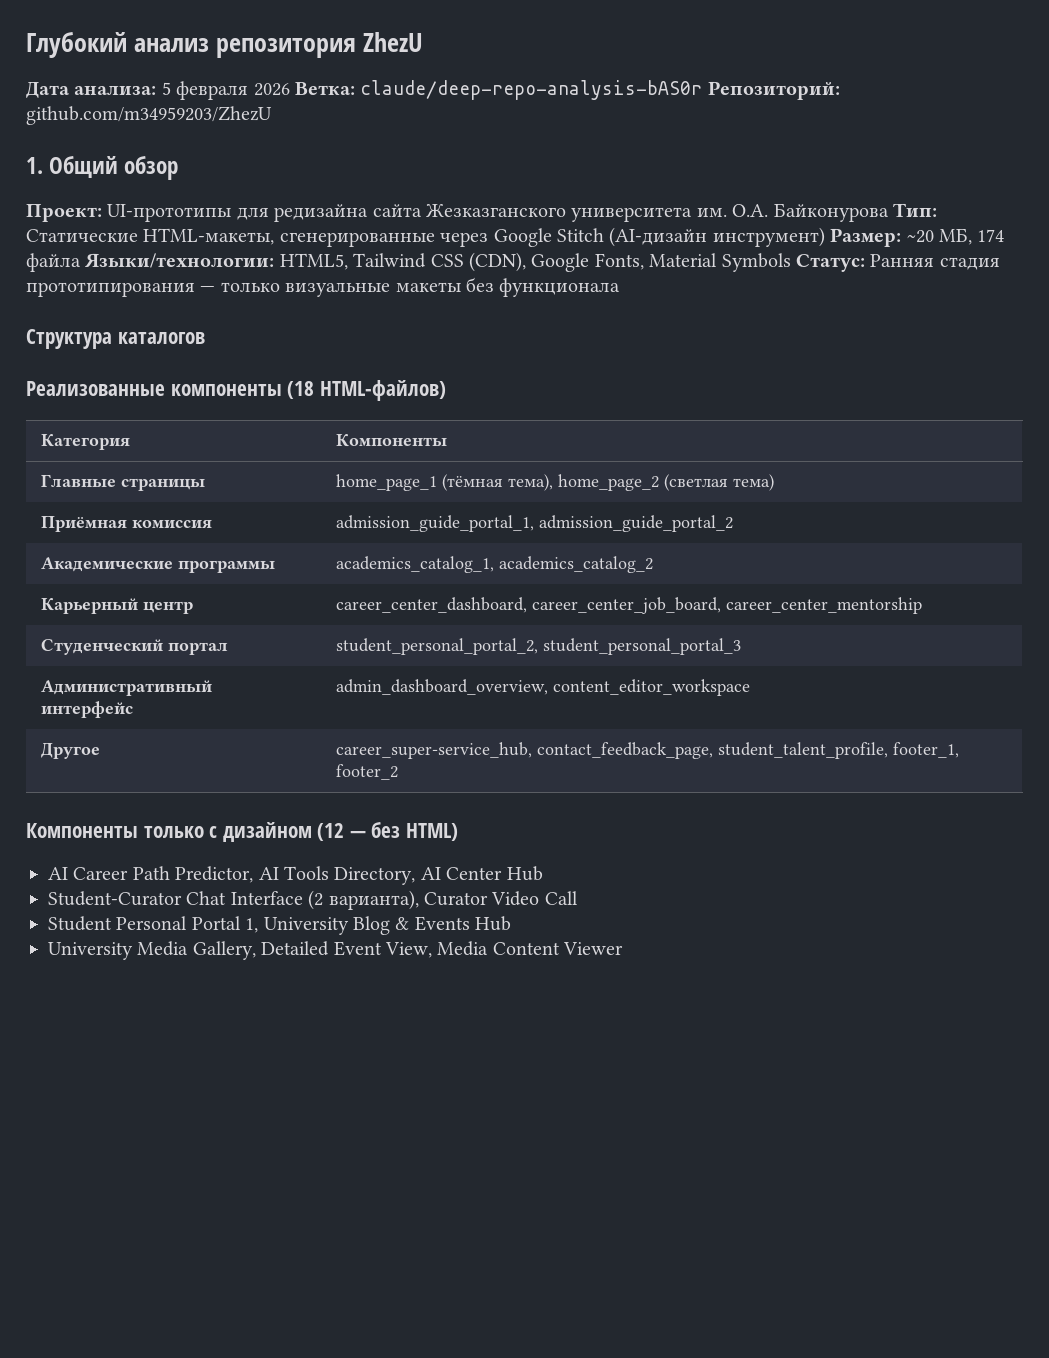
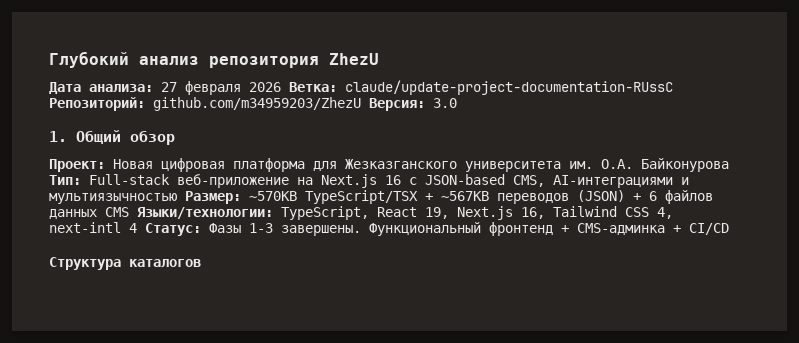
- Дата анализа: 5 февраля 2026 Ветка: claude/deep-repo-analysis-bAS0r Репозиторий: github.com/m34959203/ZhezU
+ Дата анализа: 27 февраля 2026 Ветка: claude/update-project-documentation-RUssC Репозиторий: github.com/m34959203/ZhezU Версия: 3.0
- Проект: UI-прототипы для редизайна сайта Жезказганского университета им. О.А. Байконурова Тип: Статические HTML-макеты, сгенерированные через Google Stitch (AI-дизайн инструмент) Размер: ~20 МБ, 174 файла Языки/технологии: HTML5, Tailwind CSS (CDN), Google Fonts, Material Symbols Статус: Ранняя стадия прототипирования — только визуальные макеты без функционала
+ Проект: Новая цифровая платформа для Жезказганского университета им. О.А. Байконурова Тип: Full-stack веб-приложение на Next.js 16 с JSON-based CMS, AI-интеграциями и мультиязычностью Размер: ~570KB TypeScript/TSX + ~567KB переводов (JSON) + 6 файлов данных CMS Языки/технологии: TypeScript, React 19, Next.js 16, Tailwind CSS 4, next-intl 4 Статус: Фазы 1-3 завершены. Функциональный фронтенд + CMS-админка + CI/CD
  Структура каталогов
- Реализованные компоненты (18 HTML-файлов)
- Категория | Компоненты
- Главные страницы | home_page_1 (тёмная тема), home_page_2 (светлая тема)
- Приёмная комиссия | admission_guide_portal_1, admission_guide_portal_2
- Академические программы | academics_catalog_1, academics_catalog_2
- Карьерный центр | career_center_dashboard, career_center_job_board, career_center_mentorship
- Студенческий портал | student_personal_portal_2, student_personal_portal_3
- Административный интерфейс | admin_dashboard_overview, content_editor_workspace
- Другое | career_super-service_hub, contact_feedback_page, student_talent_profile, footer_1, footer_2
- Компоненты только с дизайном (12 — без HTML)
- AI Career Path Predictor, AI Tools Directory, AI Center Hub
- Student-Curator Chat Interface (2 варианта), Curator Video Call
- Student Personal Portal 1, University Blog & Events Hub
- University Media Gallery, Detailed Event View, Media Content Viewer

